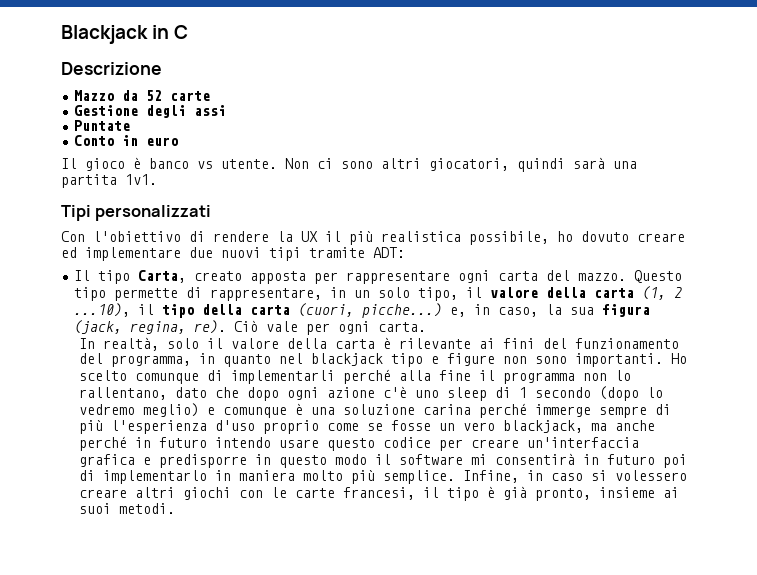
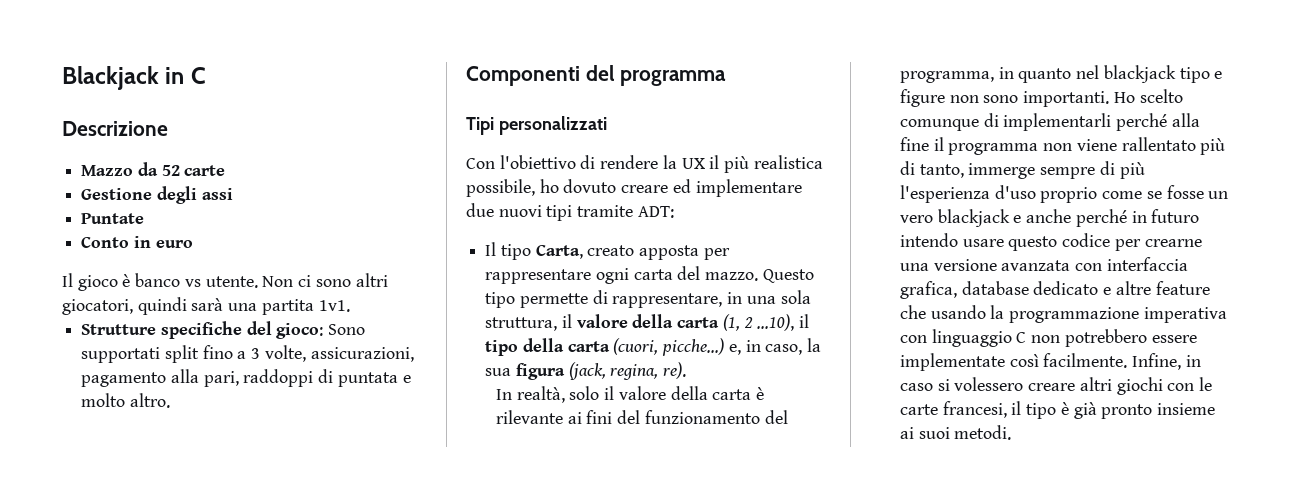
+ Strutture specifiche del gioco: Sono supportati split fino a 3 volte, assicurazioni, pagamento alla pari, raddoppi di puntata e molto altro.
+ Componenti del programma
- Questo tipo permette di rappresentare, in un solo tipo, il valore della carta (1, 2 ...10), il tipo della carta (cuori, picche...) e, in caso, la sua figura (jack, regina, re). Ciò vale per ogni carta.
+ Questo tipo permette di rappresentare, in una sola struttura, il valore della carta (1, 2 ...10), il tipo della carta (cuori, picche...) e, in caso, la sua figura (jack, regina, re).
- Ho scelto comunque di implementarli perché alla fine il programma non lo rallentano, dato che dopo ogni azione c'è uno sleep di 1 secondo (dopo lo vedremo meglio) e comunque è una soluzione carina perché immerge sempre di più l'esperienza d'uso proprio come se fosse un vero blackjack, ma anche perché in futuro intendo usare questo codice per creare un'interfaccia grafica e predisporre in questo modo il software mi consentirà in futuro poi di implementarlo in maniera molto più semplice.
+ Ho scelto comunque di implementarli perché alla fine il programma non viene rallentato più di tanto, immerge sempre di più l'esperienza d'uso proprio come se fosse un vero blackjack e anche perché in futuro intendo usare questo codice per crearne una versione avanzata con interfaccia grafica, database dedicato e altre feature che usando la programmazione imperativa con linguaggio C non potrebbero essere implementate così facilmente.
- Infine, in caso si volessero creare altri giochi con le carte francesi, il tipo è già pronto, insieme ai suoi metodi.
+ Infine, in caso si volessero creare altri giochi con le carte francesi, il tipo è già pronto insieme ai suoi metodi.

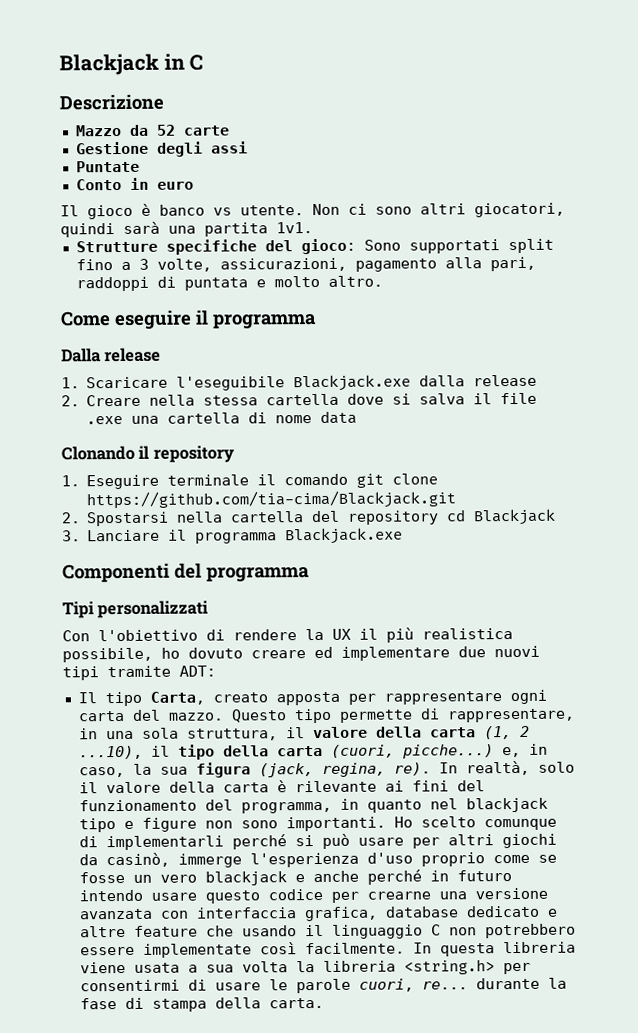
+ Come eseguire il programma
+ Dalla release
+ 1. Scaricare l'eseguibile Blackjack.exe dalla release
+ 2. Creare nella stessa cartella dove si salva il file .exe una cartella di nome data
+ Clonando il repository
+ 1. Eseguire terminale il comando git clone https://github.com/tia-cima/Blackjack.git
+ 2. Spostarsi nella cartella del repository cd Blackjack
+ 3. Lanciare il programma Blackjack.exe
- Questo tipo permette di rappresentare, in una sola struttura, il valore della carta (1, 2 ...10), il tipo della carta (cuori, picche...) e, in caso, la sua figura (jack, regina, re).
- In realtà, solo il valore della carta è rilevante ai fini del funzionamento del programma, in quanto nel blackjack tipo e figure non sono importanti.
+ Questo tipo permette di rappresentare, in una sola struttura, il valore della carta (1, 2 ...10), il tipo della carta (cuori, picche...) e, in caso, la sua figura (jack, regina, re). In realtà, solo il valore della carta è rilevante ai fini del funzionamento del programma, in quanto nel blackjack tipo e figure non sono importanti.
- Ho scelto comunque di implementarli perché alla fine il programma non viene rallentato più di tanto, immerge sempre di più l'esperienza d'uso proprio come se fosse un vero blackjack e anche perché in futuro intendo usare questo codice per crearne una versione avanzata con interfaccia grafica, database dedicato e altre feature che usando la programmazione imperativa con linguaggio C non potrebbero essere implementate così facilmente.
+ Ho scelto comunque di implementarli perché si può usare per altri giochi da casinò, immerge l'esperienza d'uso proprio come se fosse un vero blackjack e anche perché in futuro intendo usare questo codice per crearne una versione avanzata con interfaccia grafica, database dedicato e altre feature che usando il linguaggio C non potrebbero essere implementate così facilmente.
- Infine, in caso si volessero creare altri giochi con le carte francesi, il tipo è già pronto insieme ai suoi metodi.
+ In questa libreria viene usata a sua volta la libreria <string.h> per consentirmi di usare le parole cuori, re... durante la fase di stampa della carta.

